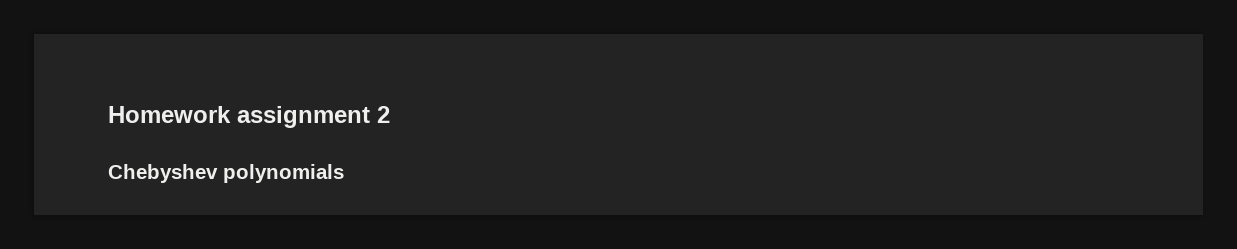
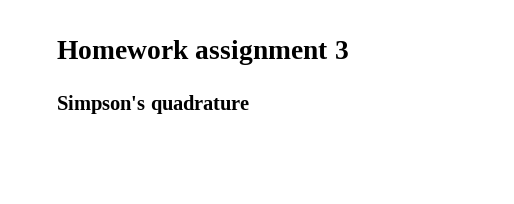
- Homework assignment 2
- Chebyshev polynomials
+ Homework assignment 3
+ Simpson's quadrature

